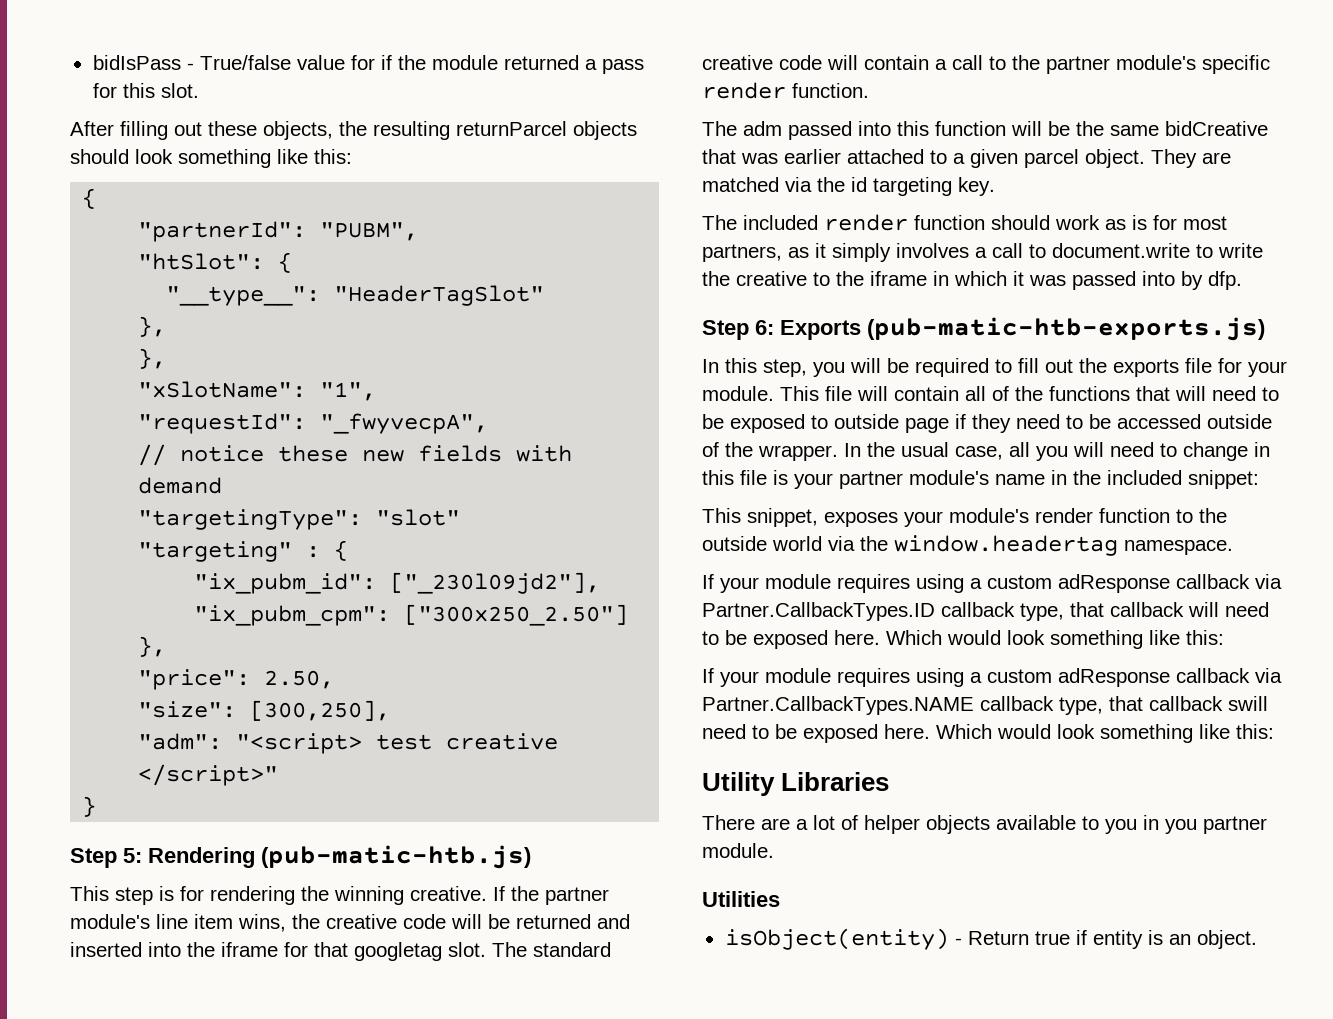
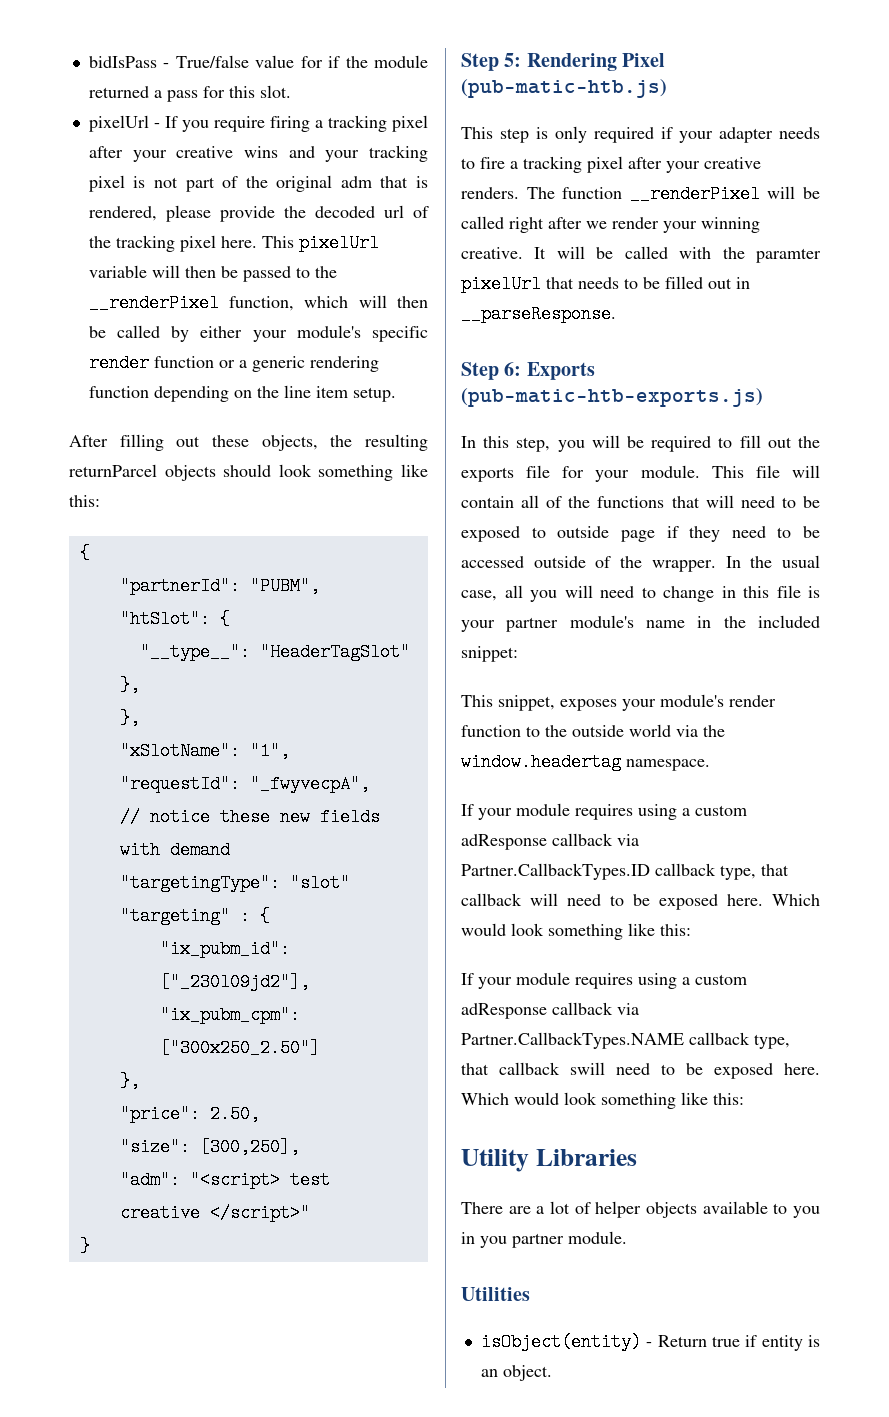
+ pixelUrl - If you require firing a tracking pixel after your creative wins and your tracking pixel is not part of the original adm that is rendered, please provide the decoded url of the tracking pixel here. This pixelUrl variable will then be passed to the __renderPixel function, which will then be called by either your module's specific render function or a generic rendering function depending on the line item setup.
- Step 5: Rendering (pub-matic-htb.js)
+ Step 5: Rendering Pixel (pub-matic-htb.js)
- This step is for rendering the winning creative. If the partner module's line item wins, the creative code will be returned and inserted into the iframe for that googletag slot. The standard creative code will contain a call to the partner module's specific render function.
- The adm passed into this function will be the same bidCreative that was earlier attached to a given parcel object. They are matched via the id targeting key.
- The included render function should work as is for most partners, as it simply involves a call to document.write to write the creative to the iframe in which it was passed into by dfp.
+ This step is only required if your adapter needs to fire a tracking pixel after your creative renders. The function __renderPixel will be called right after we render your winning creative. It will be called with the paramter pixelUrl that needs to be filled out in __parseResponse.

